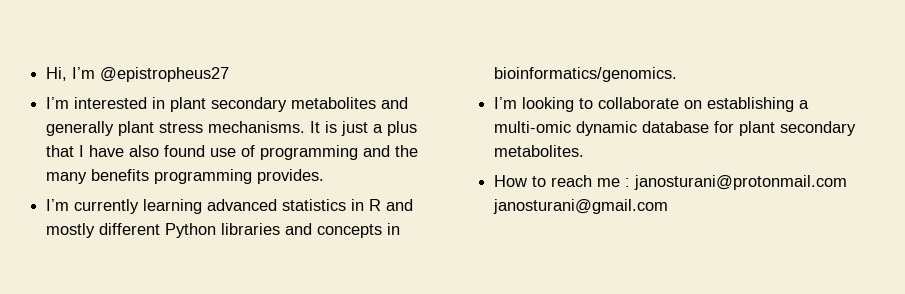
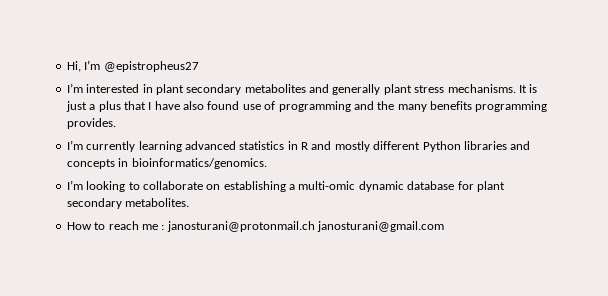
- How to reach me : janosturani@protonmail.com janosturani@gmail.com
+ How to reach me : janosturani@protonmail.ch janosturani@gmail.com

